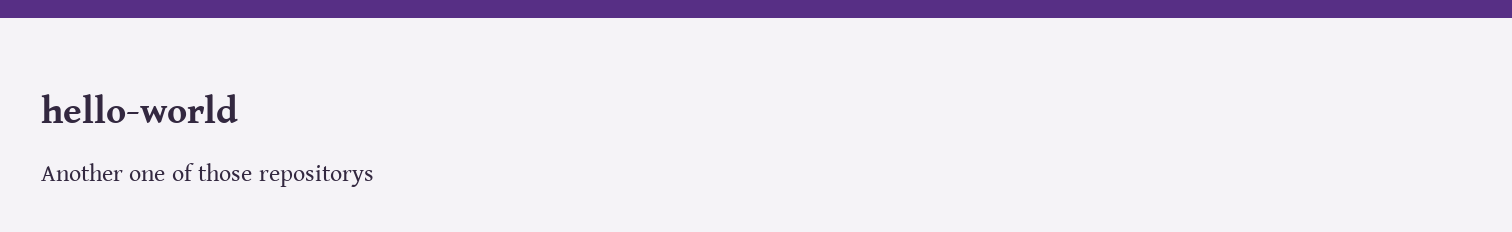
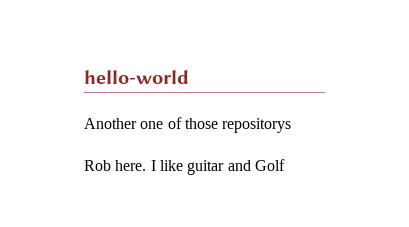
+ Rob here. I like guitar and Golf

